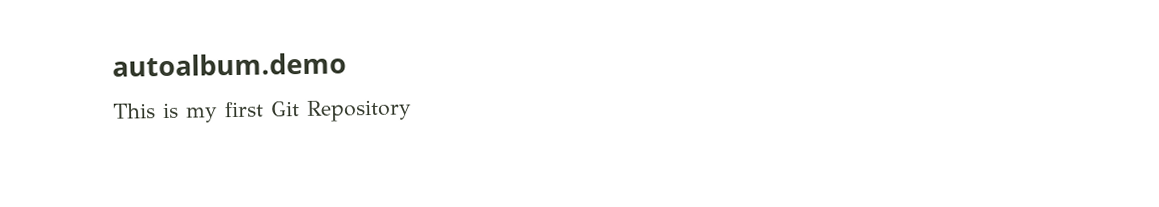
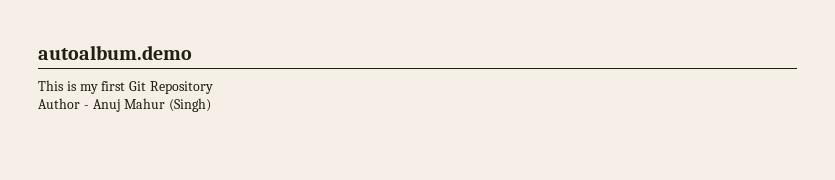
+ Author - Anuj Mahur (Singh)

